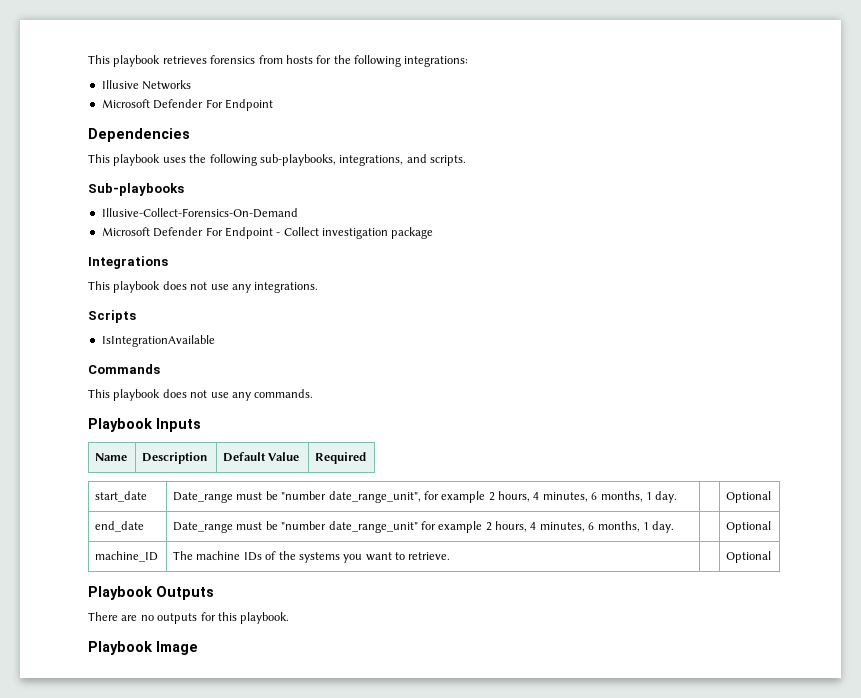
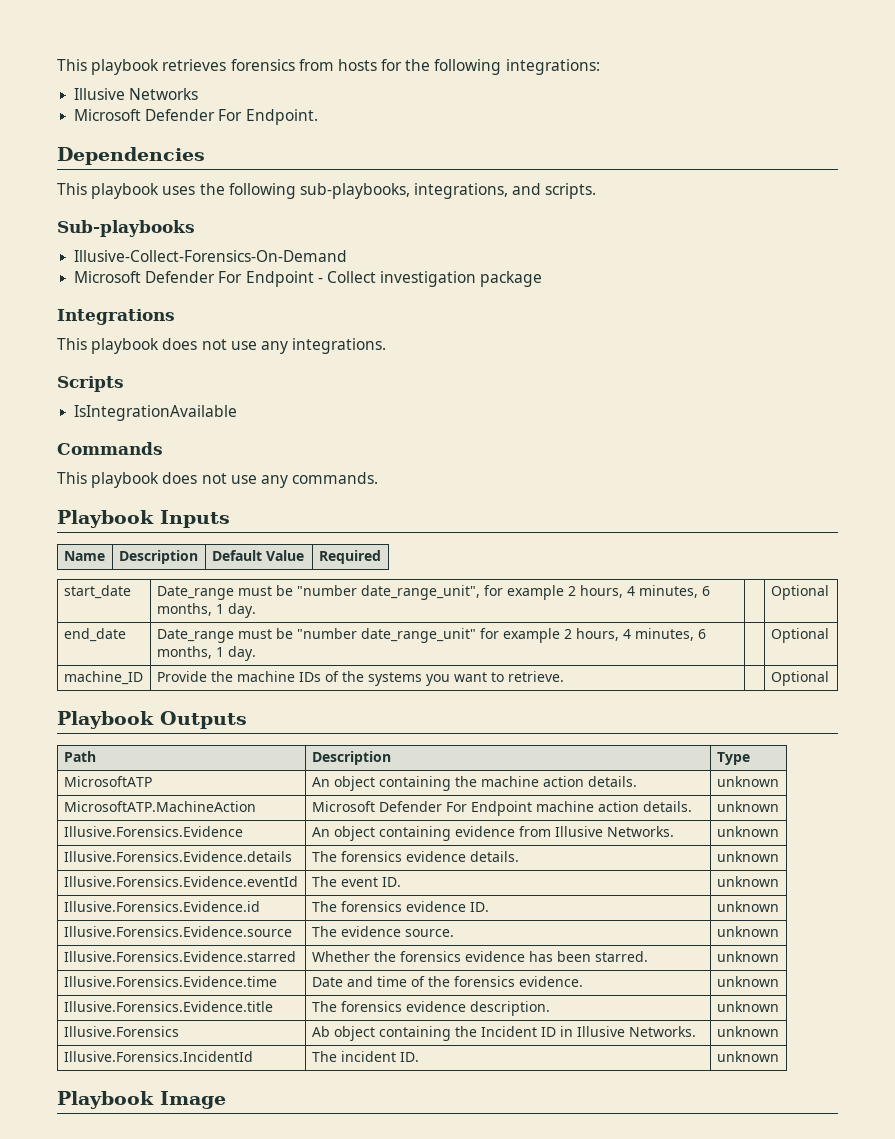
  Illusive Networks
- Microsoft Defender For Endpoint
+ Microsoft Defender For Endpoint.
- machine_ID | The machine IDs of the systems you want to retrieve. | | Optional
+ machine_ID | Provide the machine IDs of the systems you want to retrieve. | | Optional
- There are no outputs for this playbook.
+ Path | Description | Type
+ MicrosoftATP | An object containing the machine action details. | unknown
+ MicrosoftATP.MachineAction | Microsoft Defender For Endpoint machine action details. | unknown
+ Illusive.Forensics.Evidence | An object containing evidence from Illusive Networks. | unknown
+ Illusive.Forensics.Evidence.details | The forensics evidence details. | unknown
+ Illusive.Forensics.Evidence.eventId | The event ID. | unknown
+ Illusive.Forensics.Evidence.id | The forensics evidence ID. | unknown
+ Illusive.Forensics.Evidence.source | The evidence source. | unknown
+ Illusive.Forensics.Evidence.starred | Whether the forensics evidence has been starred. | unknown
+ Illusive.Forensics.Evidence.time | Date and time of the forensics evidence. | unknown
+ Illusive.Forensics.Evidence.title | The forensics evidence description. | unknown
+ Illusive.Forensics | Ab object containing the Incident ID in Illusive Networks. | unknown
+ Illusive.Forensics.IncidentId | The incident ID. | unknown

